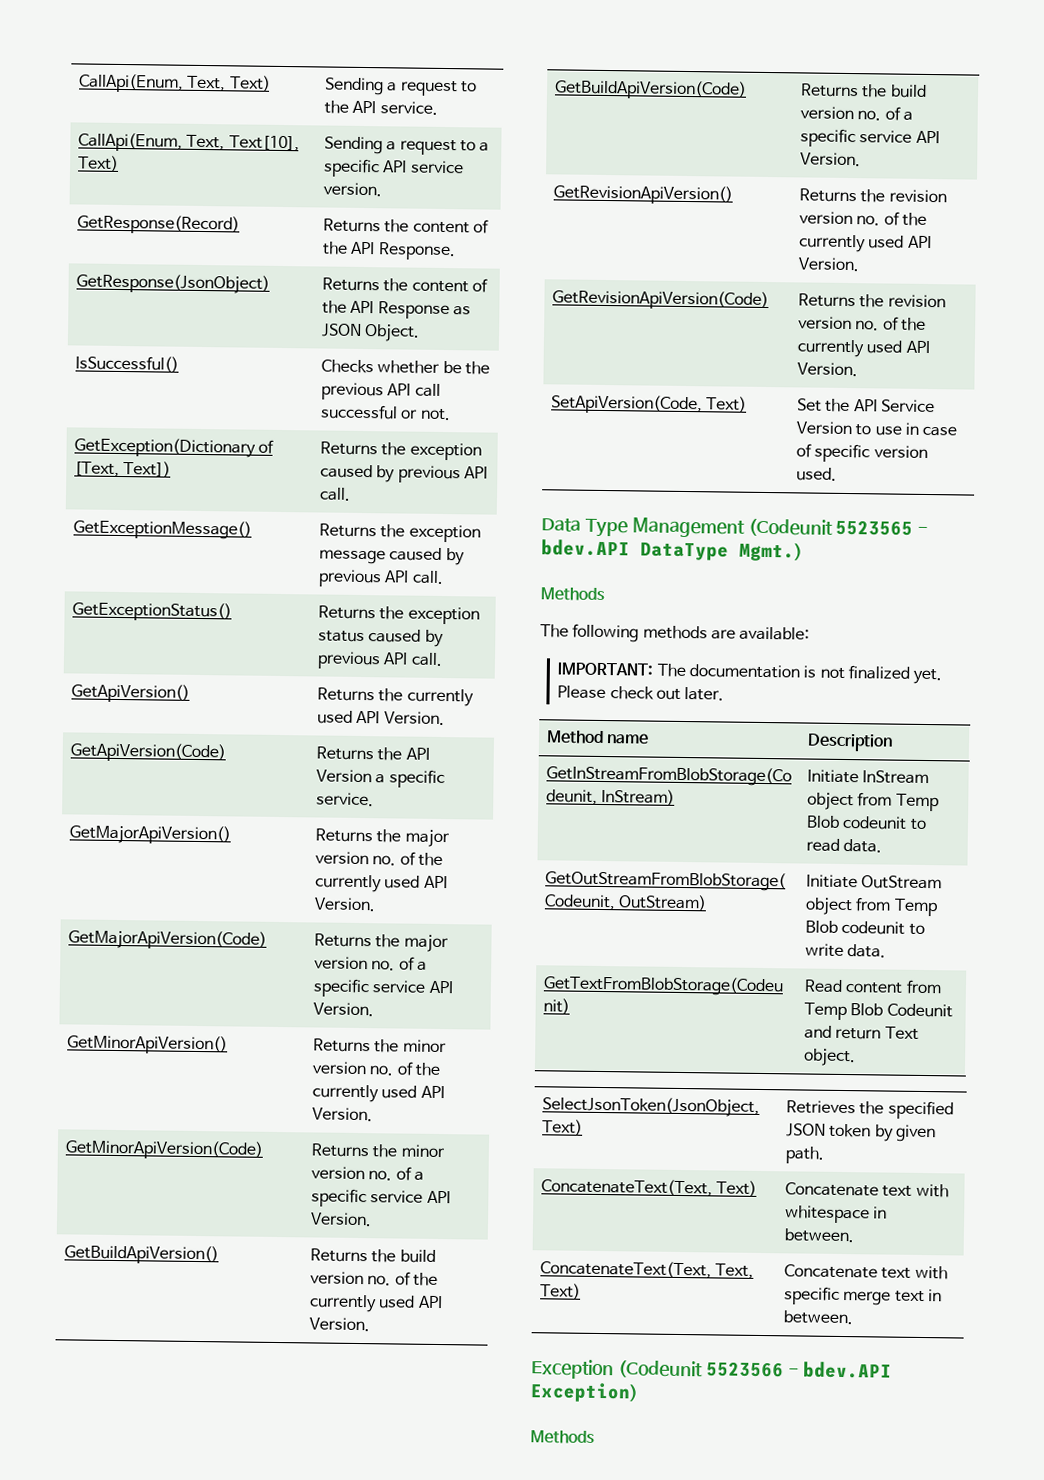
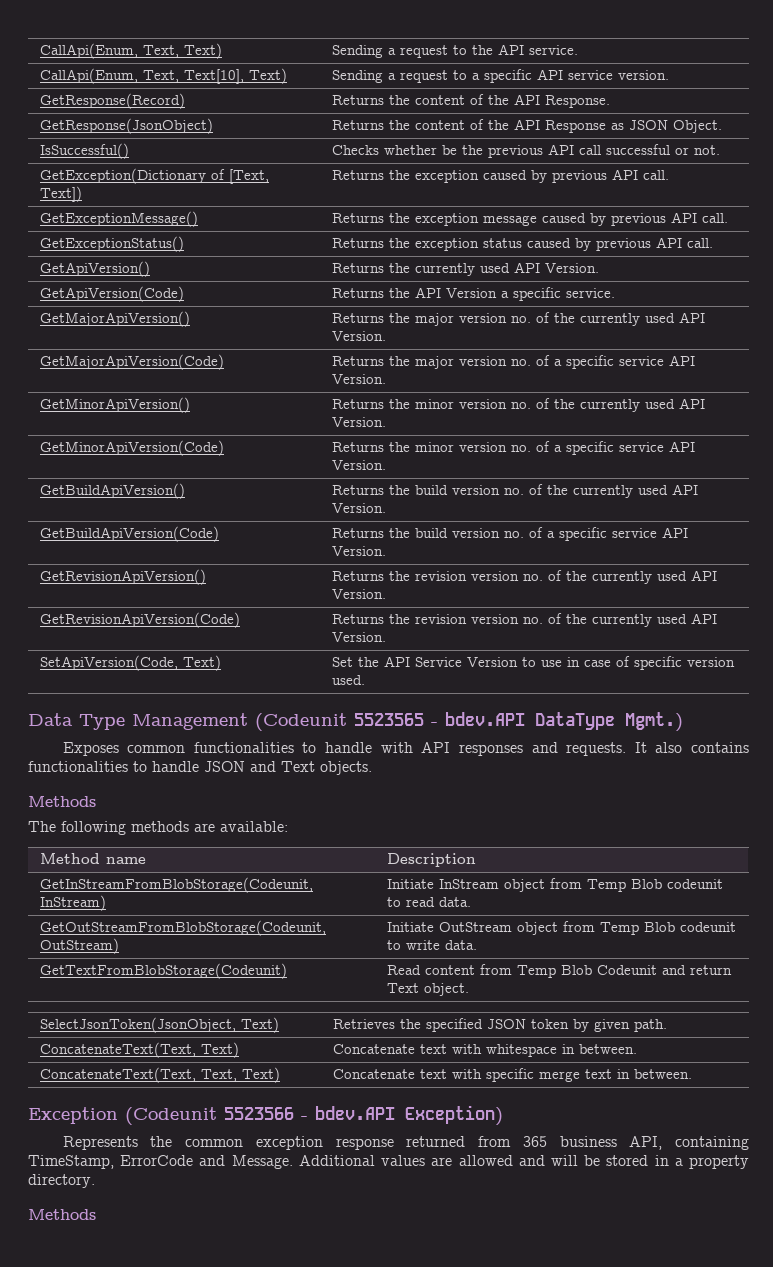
+ Exposes common functionalities to handle with API responses and requests. It also contains functionalities to handle JSON and Text objects.
- IMPORTANT: The documentation is not finalized yet. Please check out later.
+ Represents the common exception response returned from 365 business API, containing TimeStamp, ErrorCode and Message. Additional values are allowed and will be stored in a property directory.

